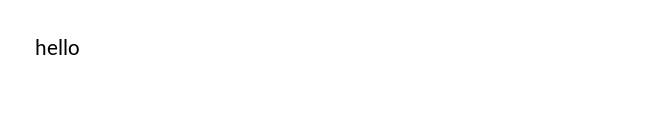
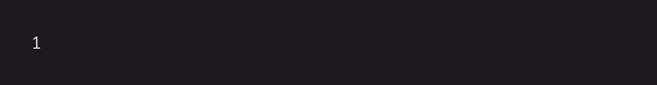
- hello
+ 1

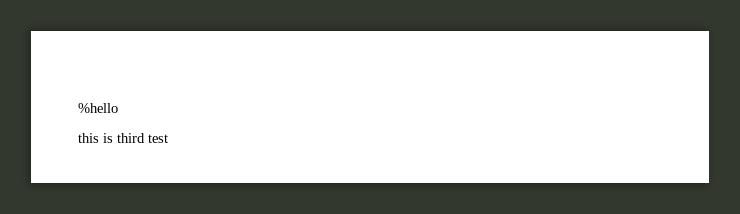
- 1
+ %hello
+ this is third test

